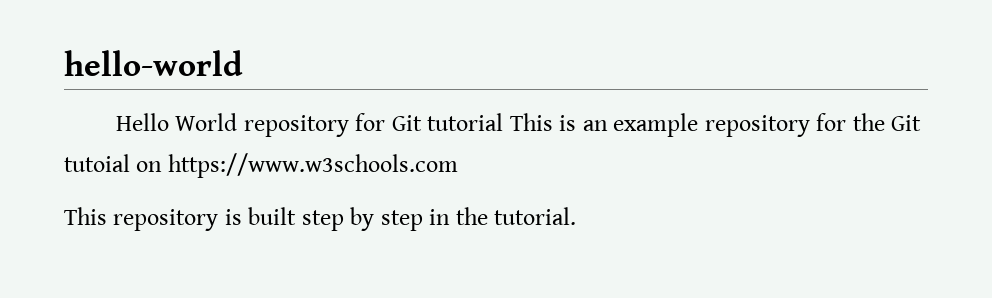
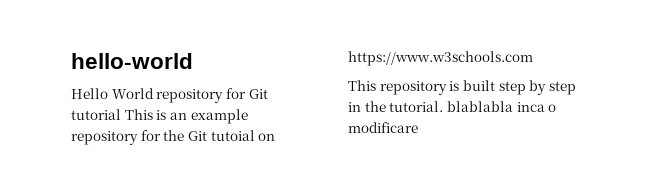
- This repository is built step by step in the tutorial.
+ This repository is built step by step in the tutorial. blablabla inca o modificare

